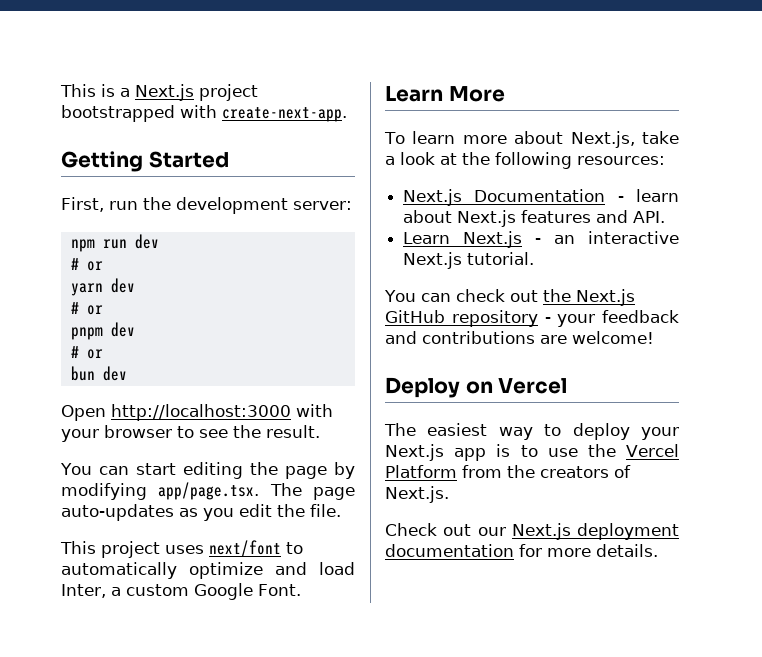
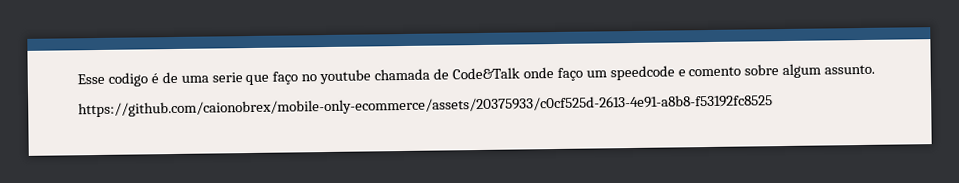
- This is a Next.js project bootstrapped with create-next-app.
- Getting Started
- First, run the development server:
- npm run dev
- # or
- yarn dev
- # or
- pnpm dev
- # or
- bun dev
- Open http://localhost:3000 with your browser to see the result.
- You can start editing the page by modifying app/page.tsx. The page auto-updates as you edit the file.
- This project uses next/font to automatically optimize and load Inter, a custom Google Font.
- Learn More
- To learn more about Next.js, take a look at the following resources:
- Next.js Documentation - learn about Next.js features and API.
- Learn Next.js - an interactive Next.js tutorial.
- You can check out the Next.js GitHub repository - your feedback and contributions are welcome!
- Deploy on Vercel
- The easiest way to deploy your Next.js app is to use the Vercel Platform from the creators of Next.js.
- Check out our Next.js deployment documentation for more details.
+ Esse codigo é de uma serie que faço no youtube chamada de Code&Talk onde faço um speedcode e comento sobre algum assunto.
+ https://github.com/caionobrex/mobile-only-ecommerce/assets/20375933/c0cf525d-2613-4e91-a8b8-f53192fc8525

